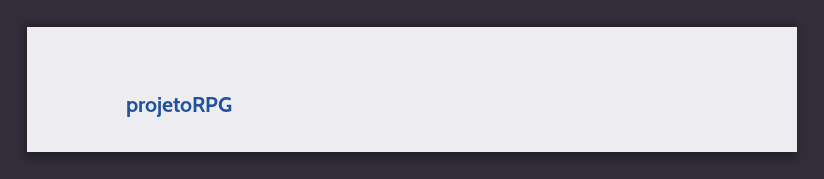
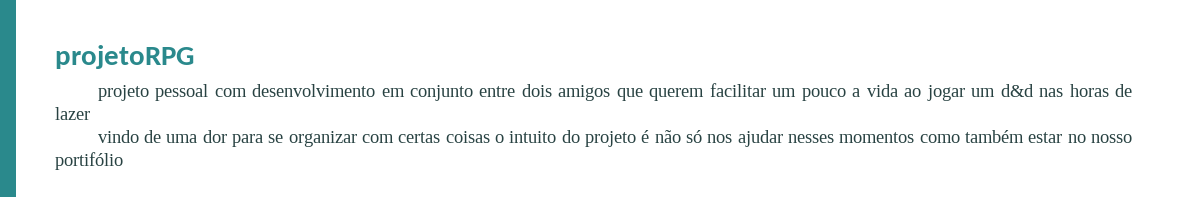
+ projeto pessoal com desenvolvimento em conjunto entre dois amigos que querem facilitar um pouco a vida ao jogar um d&d nas horas de lazer
+ vindo de uma dor para se organizar com certas coisas o intuito do projeto é não só nos ajudar nesses momentos como também estar no nosso portifólio

